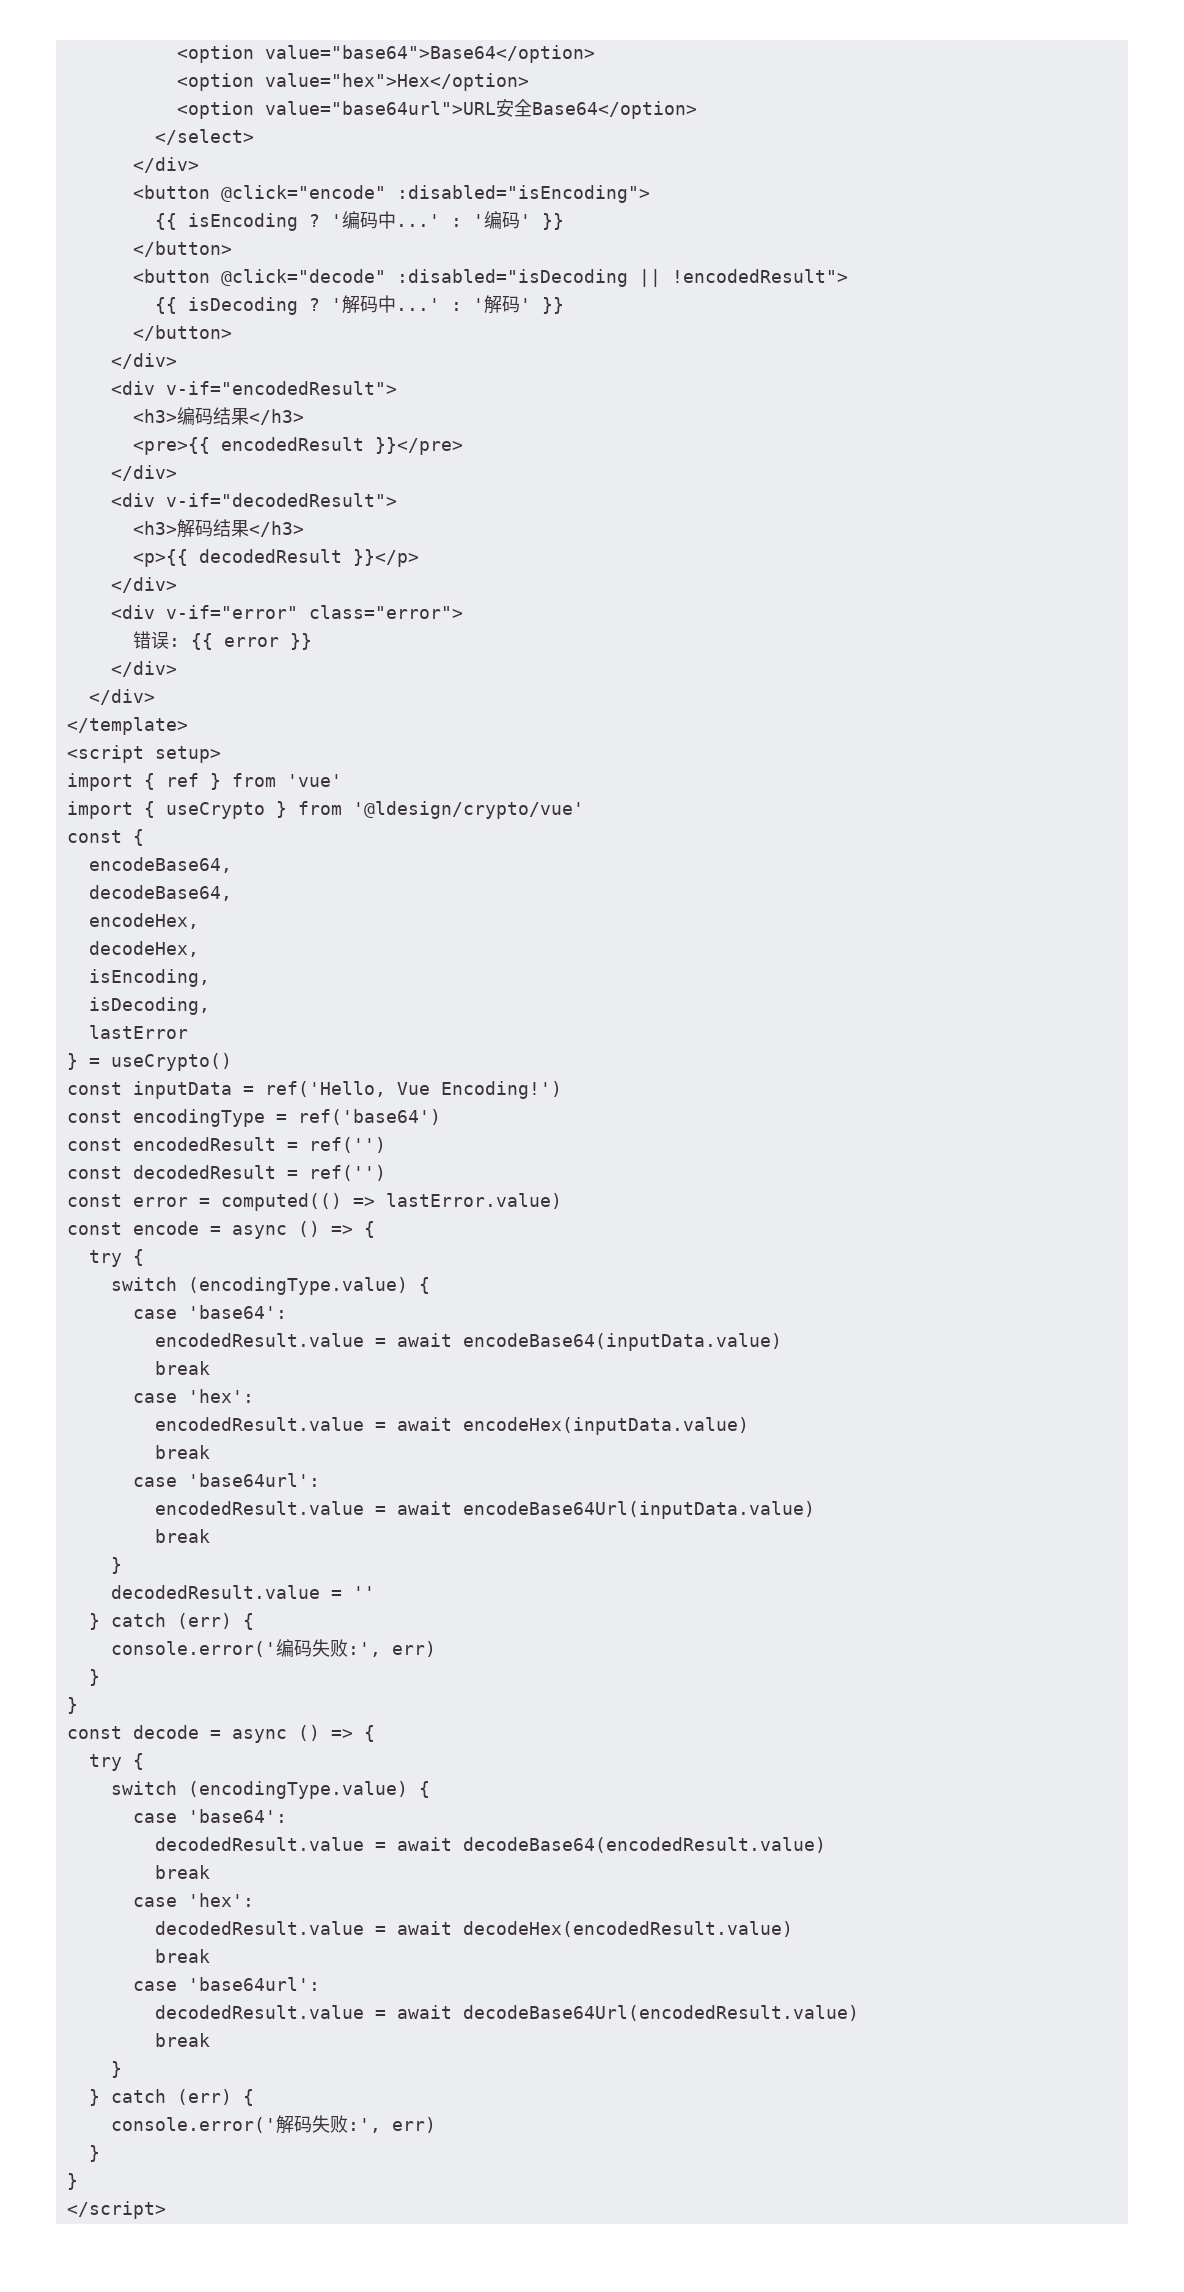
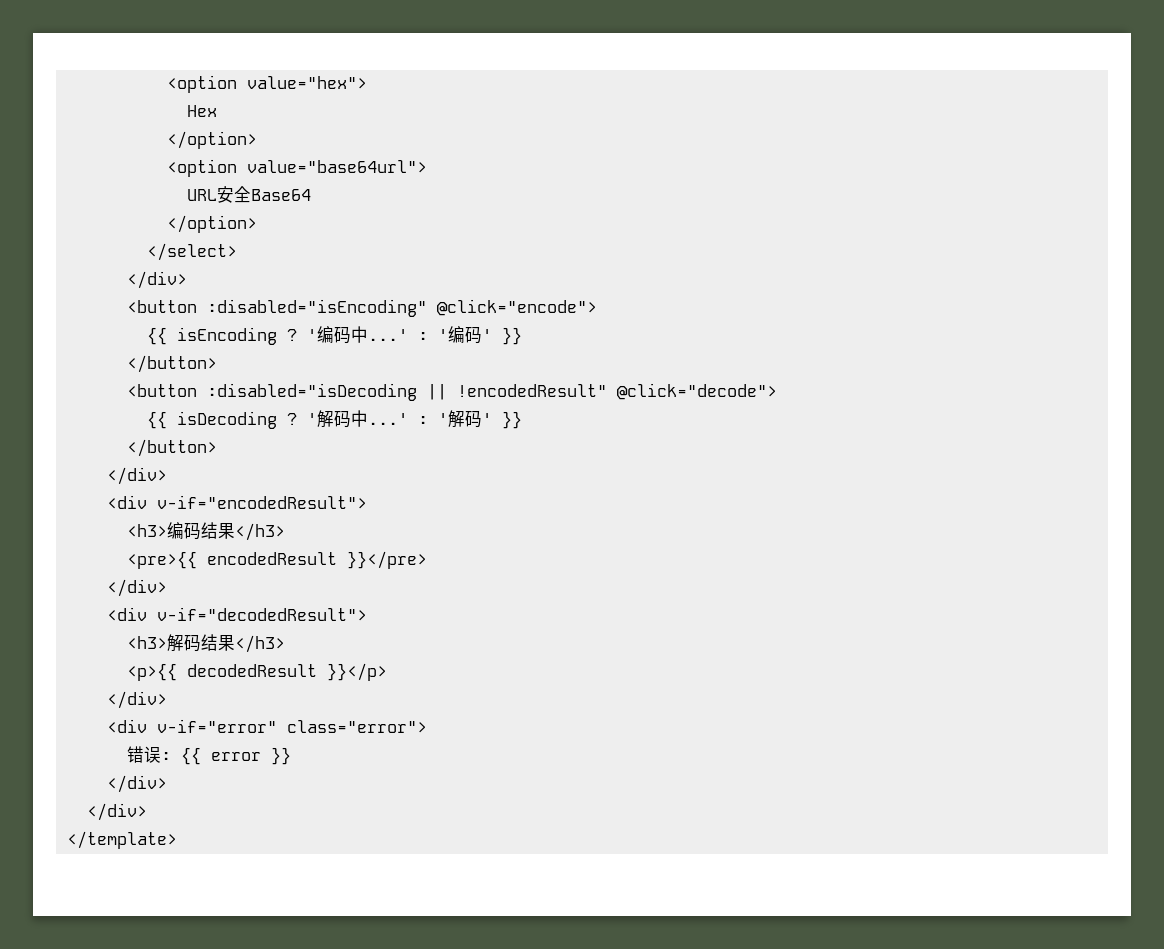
- <option value="base64">Base64</option>
- <option value="hex">Hex</option>
- <option value="base64url">URL安全Base64</option>
+ <option value="hex">
+ Hex
+ </option>
+ <option value="base64url">
+ URL安全Base64
+ </option>
- <button @click="encode" :disabled="isEncoding">
+ <button :disabled="isEncoding" @click="encode">
- <button @click="decode" :disabled="isDecoding || !encodedResult">
+ <button :disabled="isDecoding || !encodedResult" @click="decode">
- <script setup>
- import { ref } from 'vue'
- import { useCrypto } from '@ldesign/crypto/vue'
- const {
- encodeBase64,
- decodeBase64,
- encodeHex,
- decodeHex,
- isEncoding,
- isDecoding,
- lastError
- } = useCrypto()
- const inputData = ref('Hello, Vue Encoding!')
- const encodingType = ref('base64')
- const encodedResult = ref('')
- const decodedResult = ref('')
- const error = computed(() => lastError.value)
- const encode = async () => {
- try {
- switch (encodingType.value) {
- case 'base64':
- encodedResult.value = await encodeBase64(inputData.value)
- break
- case 'hex':
- encodedResult.value = await encodeHex(inputData.value)
- break
- case 'base64url':
- encodedResult.value = await encodeBase64Url(inputData.value)
- break
- }
- decodedResult.value = ''
- } catch (err) {
- console.error('编码失败:', err)
- }
- }
- const decode = async () => {
- try {
- switch (encodingType.value) {
- case 'base64':
- decodedResult.value = await decodeBase64(encodedResult.value)
- break
- case 'hex':
- decodedResult.value = await decodeHex(encodedResult.value)
- break
- case 'base64url':
- decodedResult.value = await decodeBase64Url(encodedResult.value)
- break
- }
- } catch (err) {
- console.error('解码失败:', err)
- }
- }
- </script>

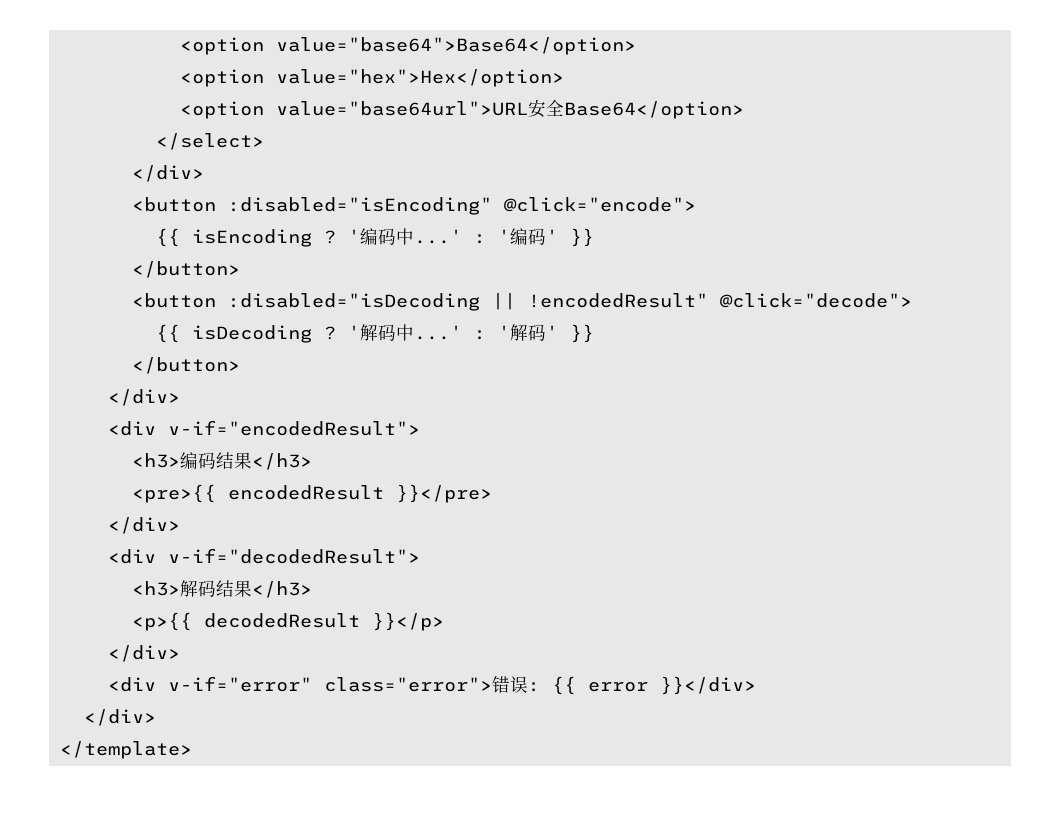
- <option value="hex">
- Hex
- </option>
- <option value="base64url">
- URL安全Base64
- </option>
+ <option value="base64">Base64</option>
+ <option value="hex">Hex</option>
+ <option value="base64url">URL安全Base64</option>
- <div v-if="error" class="error">
- 错误: {{ error }}
- </div>
+ <div v-if="error" class="error">错误: {{ error }}</div>

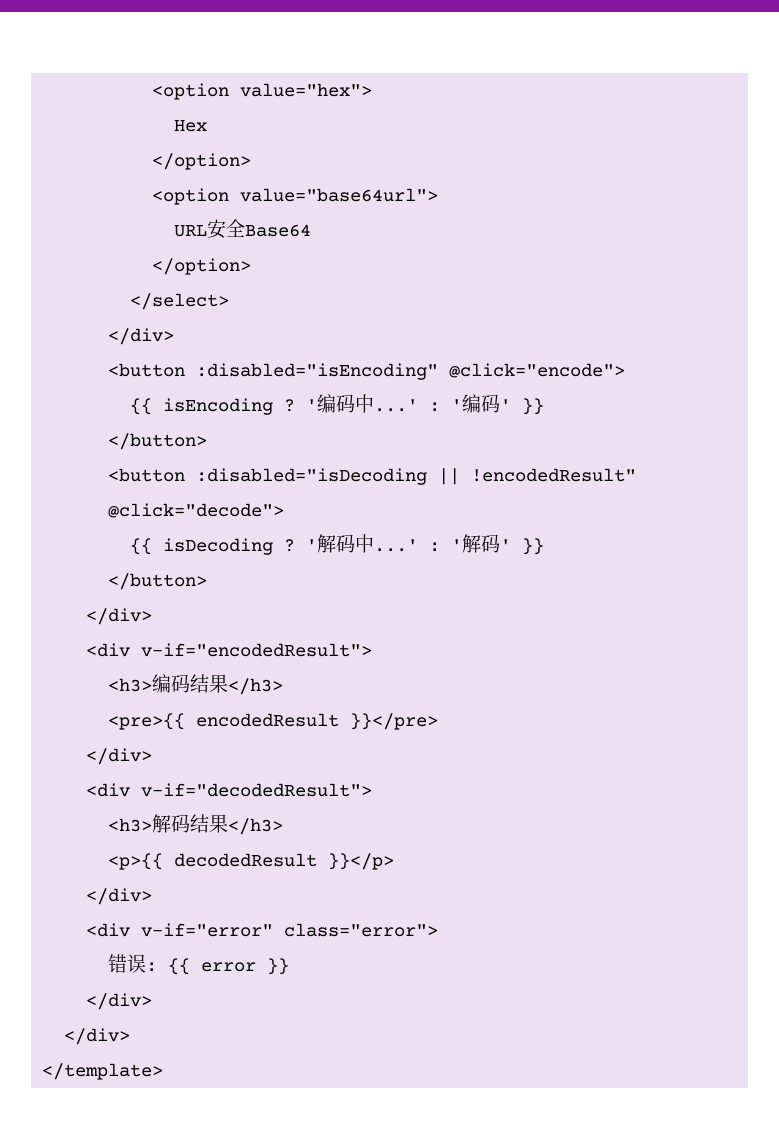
- <option value="base64">Base64</option>
- <option value="hex">Hex</option>
- <option value="base64url">URL安全Base64</option>
+ <option value="hex">
+ Hex
+ </option>
+ <option value="base64url">
+ URL安全Base64
+ </option>
- <div v-if="error" class="error">错误: {{ error }}</div>
+ <div v-if="error" class="error">
+ 错误: {{ error }}
+ </div>

